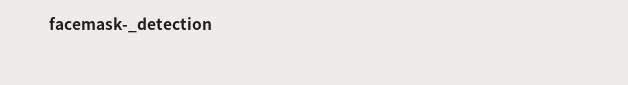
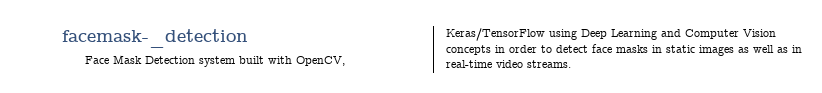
+ Face Mask Detection system built with OpenCV, Keras/TensorFlow using Deep Learning and Computer Vision concepts in order to detect face masks in static images as well as in real-time video streams.

